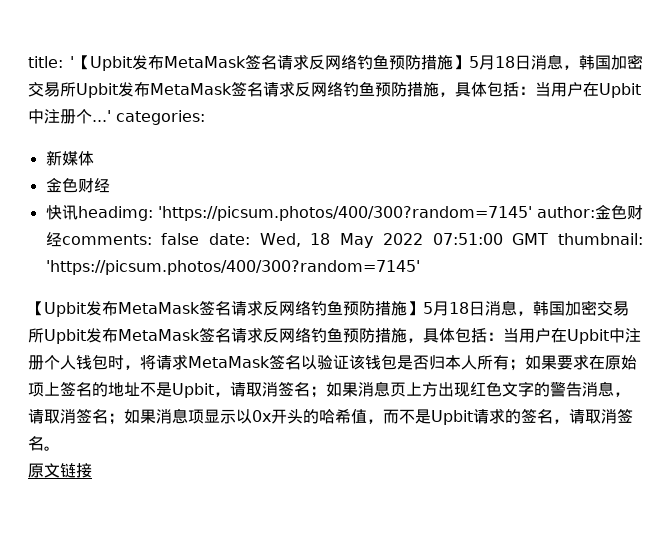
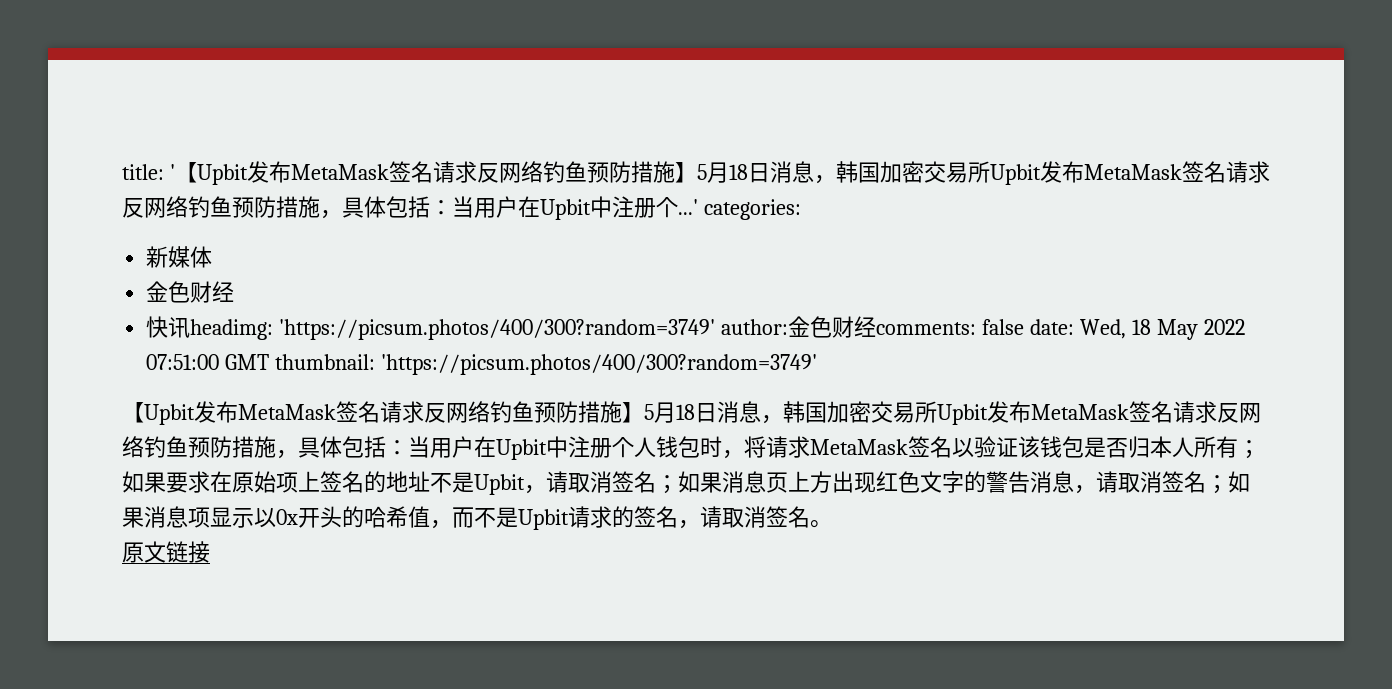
- 快讯headimg: 'https://picsum.photos/400/300?random=7145' author:金色财经comments: false date: Wed, 18 May 2022 07:51:00 GMT thumbnail: 'https://picsum.photos/400/300?random=7145'
+ 快讯headimg: 'https://picsum.photos/400/300?random=3749' author:金色财经comments: false date: Wed, 18 May 2022 07:51:00 GMT thumbnail: 'https://picsum.photos/400/300?random=3749'

